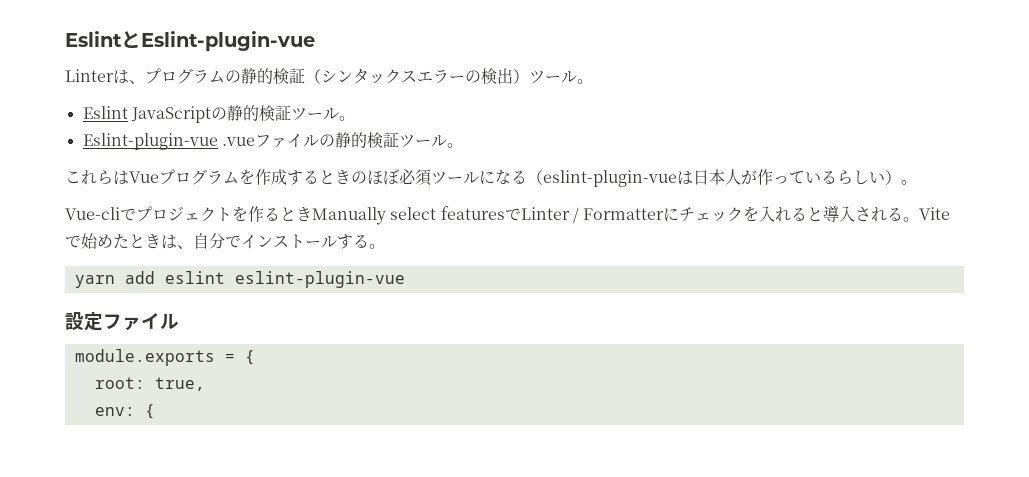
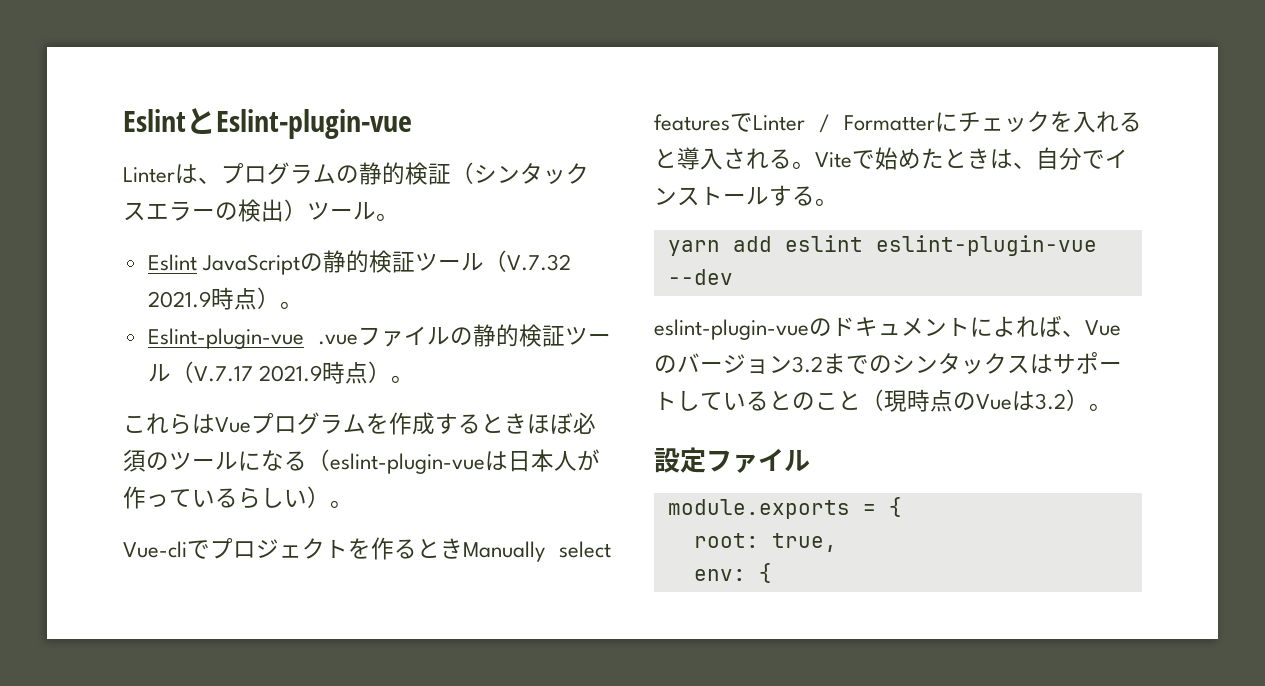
- Eslint JavaScriptの静的検証ツール。
+ Eslint JavaScriptの静的検証ツール（V.7.32 2021.9時点）。
- Eslint-plugin-vue .vueファイルの静的検証ツール。
+ Eslint-plugin-vue .vueファイルの静的検証ツール（V.7.17 2021.9時点）。
- これらはVueプログラムを作成するときのほぼ必須ツールになる（eslint-plugin-vueは日本人が作っているらしい）。
+ これらはVueプログラムを作成するときほぼ必須のツールになる（eslint-plugin-vueは日本人が作っているらしい）。
- yarn add eslint eslint-plugin-vue
+ yarn add eslint eslint-plugin-vue --dev
+ eslint-plugin-vueのドキュメントによれば、Vueのバージョン3.2までのシンタックスはサポートしているとのこと（現時点のVueは3.2）。

